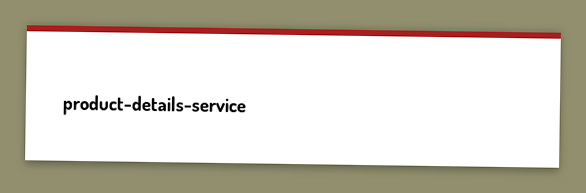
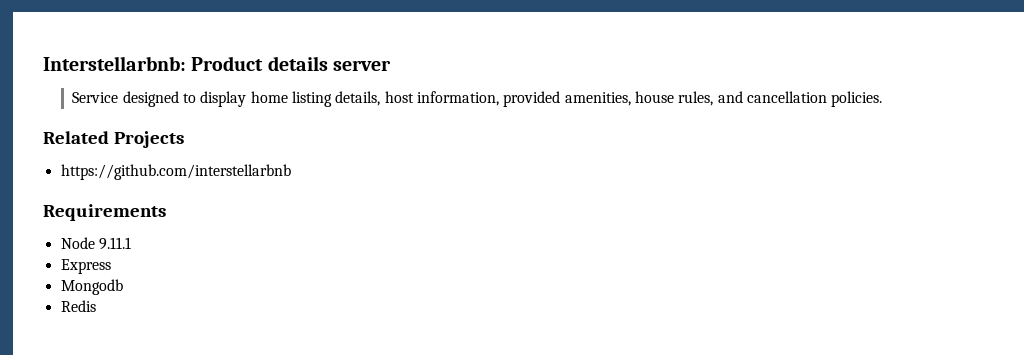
- product-details-service
+ Interstellarbnb: Product details server
+ Service designed to display home listing details, host information, provided amenities, house rules, and cancellation policies.
+ Related Projects
+ https://github.com/interstellarbnb
+ Requirements
+ Node 9.11.1
+ Express
+ Mongodb
+ Redis

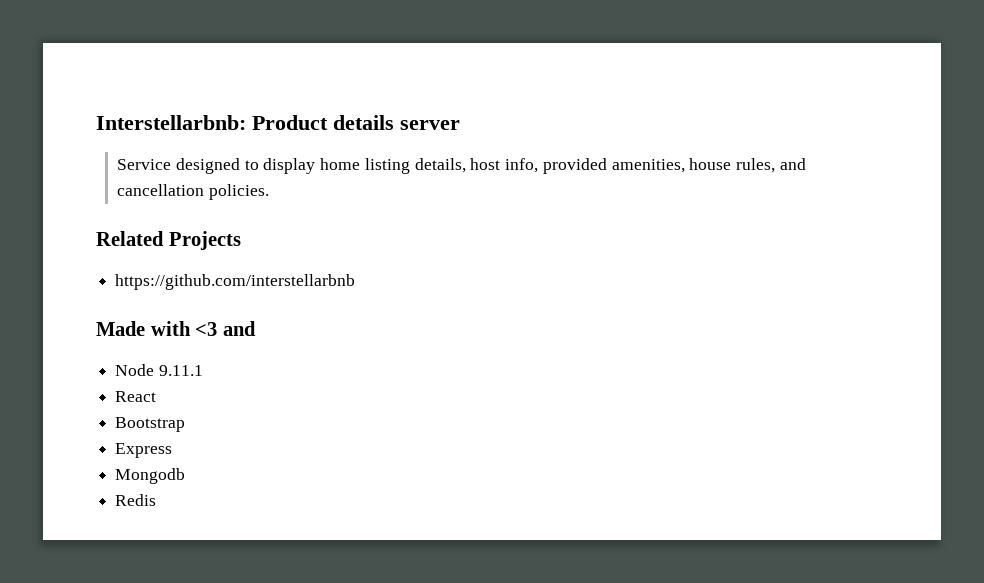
- Service designed to display home listing details, host information, provided amenities, house rules, and cancellation policies.
+ Service designed to display home listing details, host info, provided amenities, house rules, and cancellation policies.
- Requirements
+ Made with <3 and
+ React
+ Bootstrap

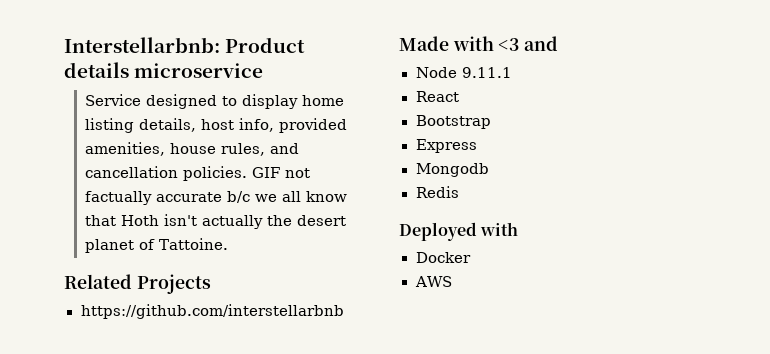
- Interstellarbnb: Product details server
+ Interstellarbnb: Product details microservice
+ GIF not factually accurate b/c we all know that Hoth isn't actually the desert planet of Tattoine.
+ Deployed with
+ Docker
+ AWS

